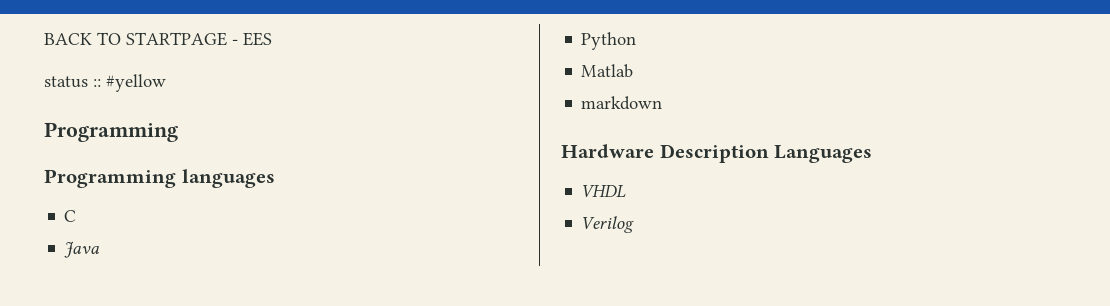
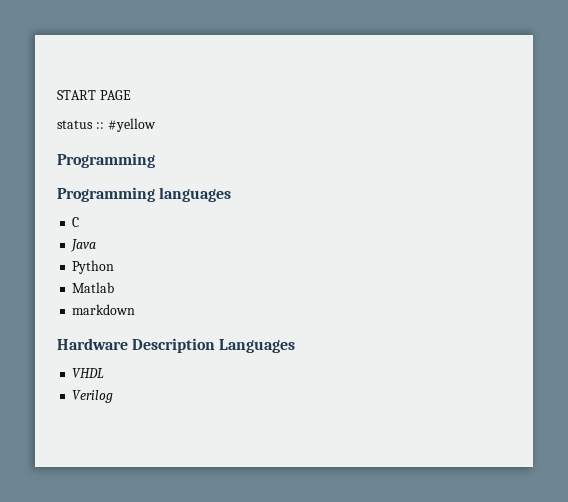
- BACK TO STARTPAGE - EES
+ START PAGE

